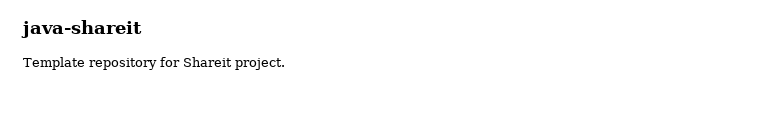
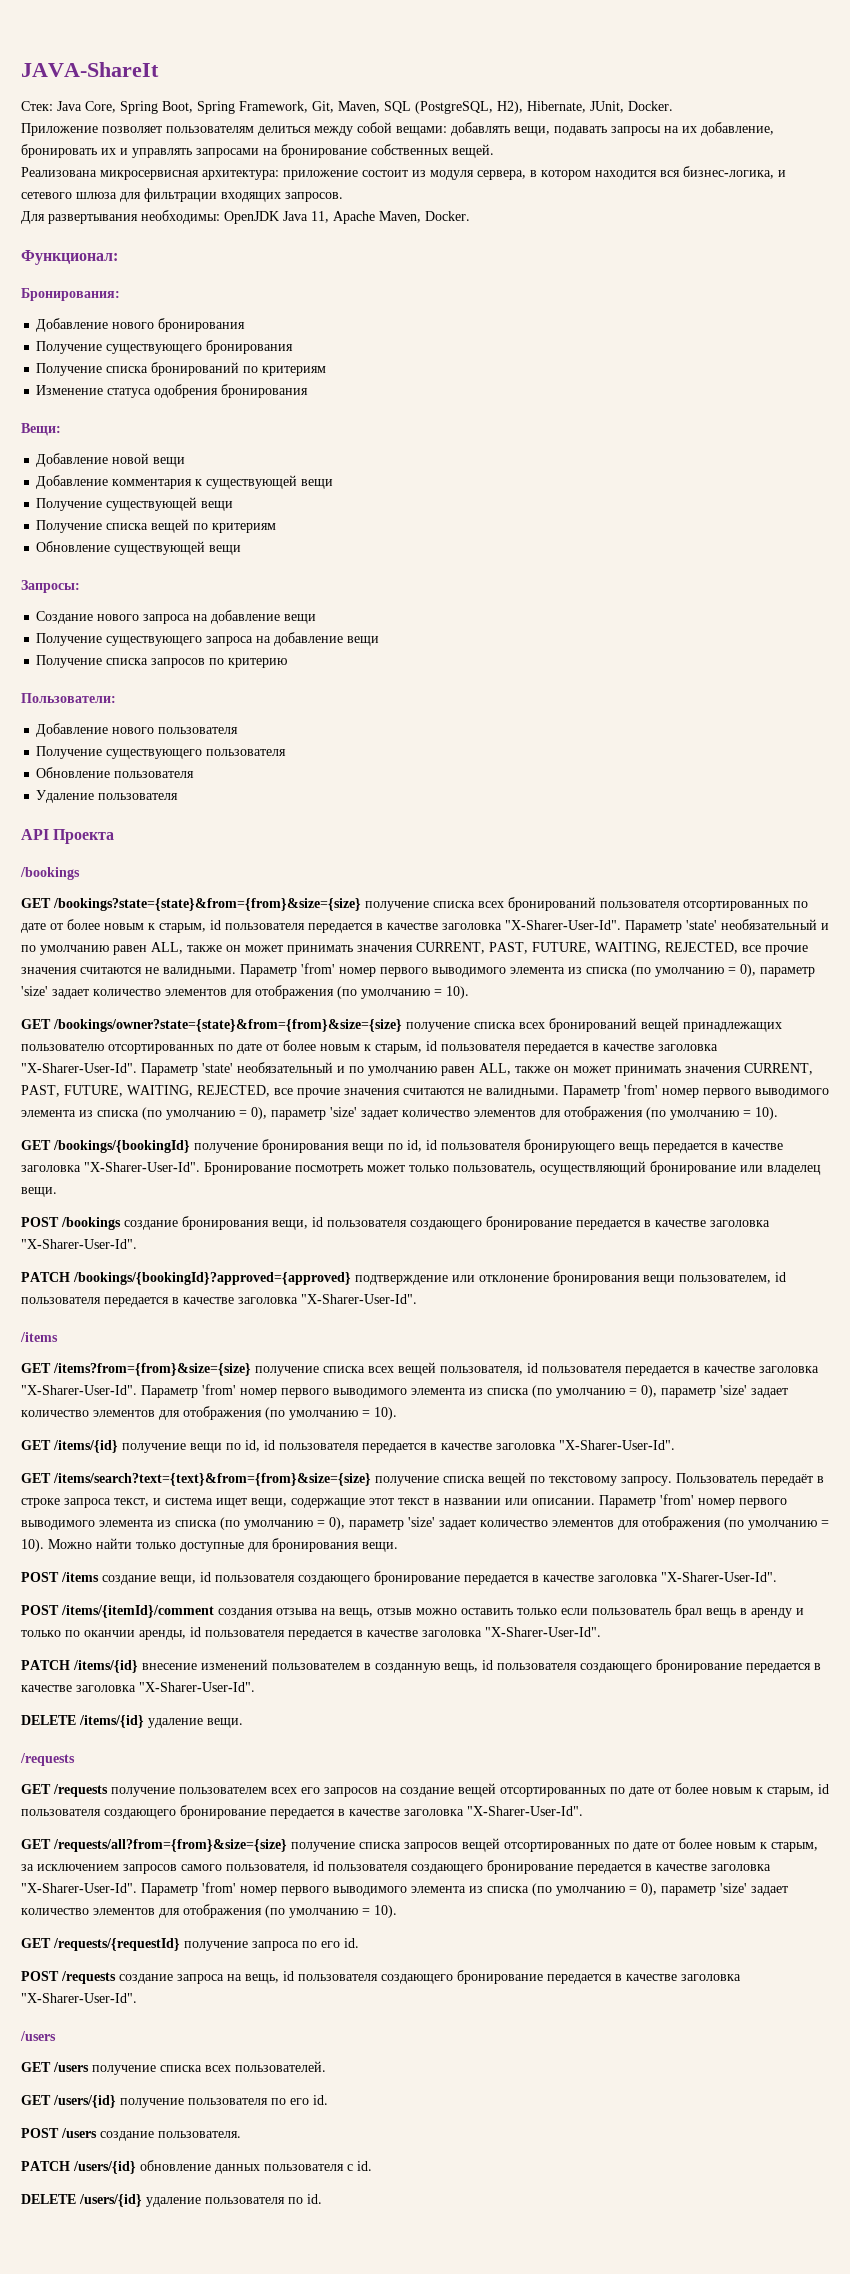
- java-shareit
- Template repository for Shareit project.
+ JAVA-ShareIt
+ Стек: Java Core, Spring Boot, Spring Framework, Git, Maven, SQL (PostgreSQL, H2), Hibernate, JUnit, Docker.
+ Приложение позволяет пользователям делиться между собой вещами: добавлять вещи, подавать запросы на их добавление, бронировать их и управлять запросами на бронирование собственных вещей.
+ Реализована микросервисная архитектура: приложение состоит из модуля сервера, в котором находится вся бизнес-логика, и сетевого шлюза для фильтрации входящих запросов.
+ Для развертывания необходимы: OpenJDK Java 11, Apache Maven, Docker.
+ Функционал:
+ Бронирования:
+ Добавление нового бронирования
+ Получение существующего бронирования
+ Получение списка бронирований по критериям
+ Изменение статуса одобрения бронирования
+ Вещи:
+ Добавление новой вещи
+ Добавление комментария к существующей вещи
+ Получение существующей вещи
+ Получение списка вещей по критериям
+ Обновление существующей вещи
+ Запросы:
+ Создание нового запроса на добавление вещи
+ Получение существующего запроса на добавление вещи
+ Получение списка запросов по критерию
+ Пользователи:
+ Добавление нового пользователя
+ Получение существующего пользователя
+ Обновление пользователя
+ Удаление пользователя
+ API Проекта
+ /bookings
+ GET /bookings?state={state}&from={from}&size={size} получение списка всех бронирований пользователя отсортированных по дате от более новым к старым, id пользователя передается в качестве заголовка "X-Sharer-User-Id". Параметр 'state' необязательный и по умолчанию равен ALL, также он может принимать значения CURRENT, PAST, FUTURE, WAITING, REJECTED, все прочие значения считаются не валидными. Параметр 'from' номер первого выводимого элемента из списка (по умолчанию = 0), параметр 'size' задает количество элементов для отображения (по умолчанию = 10).
+ GET /bookings/owner?state={state}&from={from}&size={size} получение списка всех бронирований вещей принадлежащих пользователю отсортированных по дате от более новым к старым, id пользователя передается в качестве заголовка "X-Sharer-User-Id". Параметр 'state' необязательный и по умолчанию равен ALL, также он может принимать значения CURRENT, PAST, FUTURE, WAITING, REJECTED, все прочие значения считаются не валидными. Параметр 'from' номер первого выводимого элемента из списка (по умолчанию = 0), параметр 'size' задает количество элементов для отображения (по умолчанию = 10).
+ GET /bookings/{bookingId} получение бронирования вещи по id, id пользователя бронирующего вещь передается в качестве заголовка "X-Sharer-User-Id". Бронирование посмотреть может только пользователь, осуществляющий бронирование или владелец вещи.
+ POST /bookings создание бронирования вещи, id пользователя создающего бронирование передается в качестве заголовка "X-Sharer-User-Id".
+ PATCH /bookings/{bookingId}?approved={approved} подтверждение или отклонение бронирования вещи пользователем, id пользователя передается в качестве заголовка "X-Sharer-User-Id".
+ /items
+ GET /items?from={from}&size={size} получение списка всех вещей пользователя, id пользователя передается в качестве заголовка "X-Sharer-User-Id". Параметр 'from' номер первого выводимого элемента из списка (по умолчанию = 0), параметр 'size' задает количество элементов для отображения (по умолчанию = 10).
+ GET /items/{id} получение вещи по id, id пользователя передается в качестве заголовка "X-Sharer-User-Id".
+ GET /items/search?text={text}&from={from}&size={size} получение списка вещей по текстовому запросу. Пользователь передаёт в строке запроса текст, и система ищет вещи, содержащие этот текст в названии или описании. Параметр 'from' номер первого выводимого элемента из списка (по умолчанию = 0), параметр 'size' задает количество элементов для отображения (по умолчанию = 10). Можно найти только доступные для бронирования вещи.
+ POST /items создание вещи, id пользователя создающего бронирование передается в качестве заголовка "X-Sharer-User-Id".
+ POST /items/{itemId}/comment создания отзыва на вещь, отзыв можно оставить только если пользователь брал вещь в аренду и только по оканчии аренды, id пользователя передается в качестве заголовка "X-Sharer-User-Id".
+ PATCH /items/{id} внесение изменений пользователем в созданную вещь, id пользователя создающего бронирование передается в качестве заголовка "X-Sharer-User-Id".
+ DELETE /items/{id} удаление вещи.
+ /requests
+ GET /requests получение пользователем всех его запросов на создание вещей отсортированных по дате от более новым к старым, id пользователя создающего бронирование передается в качестве заголовка "X-Sharer-User-Id".
+ GET /requests/all?from={from}&size={size} получение списка запросов вещей отсортированных по дате от более новым к старым, за исключением запросов самого пользователя, id пользователя создающего бронирование передается в качестве заголовка "X-Sharer-User-Id". Параметр 'from' номер первого выводимого элемента из списка (по умолчанию = 0), параметр 'size' задает количество элементов для отображения (по умолчанию = 10).
+ GET /requests/{requestId} получение запроса по его id.
+ POST /requests создание запроса на вещь, id пользователя создающего бронирование передается в качестве заголовка "X-Sharer-User-Id".
+ /users
+ GET /users получение списка всех пользователей.
+ GET /users/{id} получение пользователя по его id.
+ POST /users создание пользователя.
+ PATCH /users/{id} обновление данных пользователя с id.
+ DELETE /users/{id} удаление пользователя по id.

